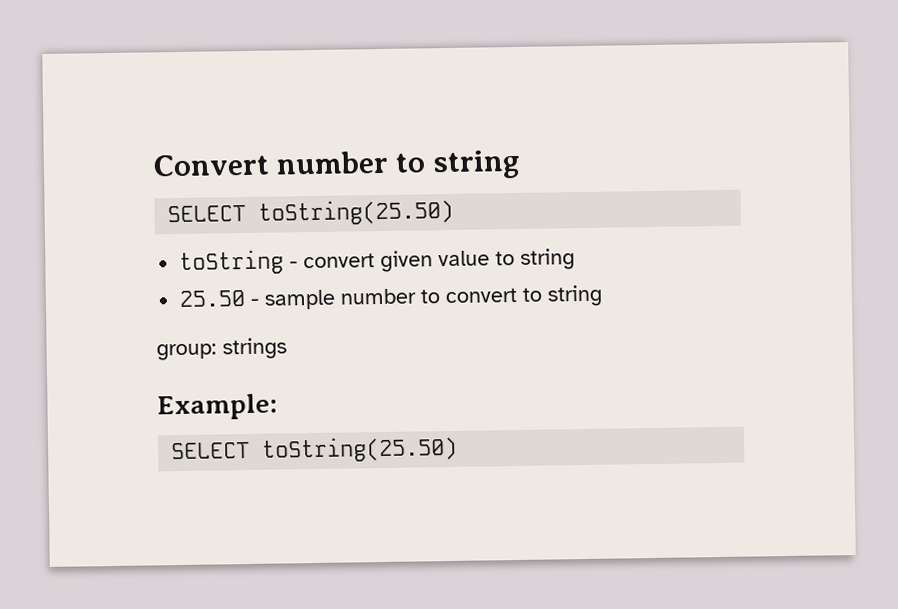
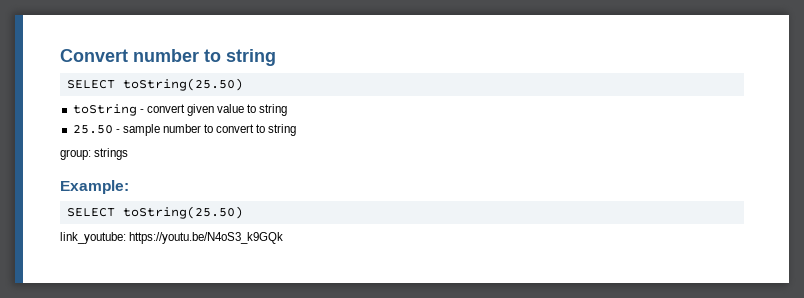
+ link_youtube: https://youtu.be/N4oS3_k9GQk

